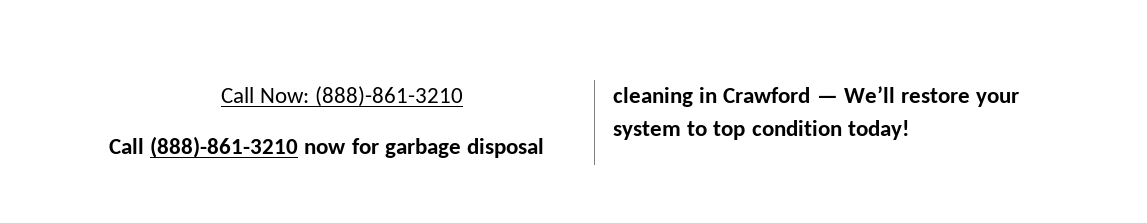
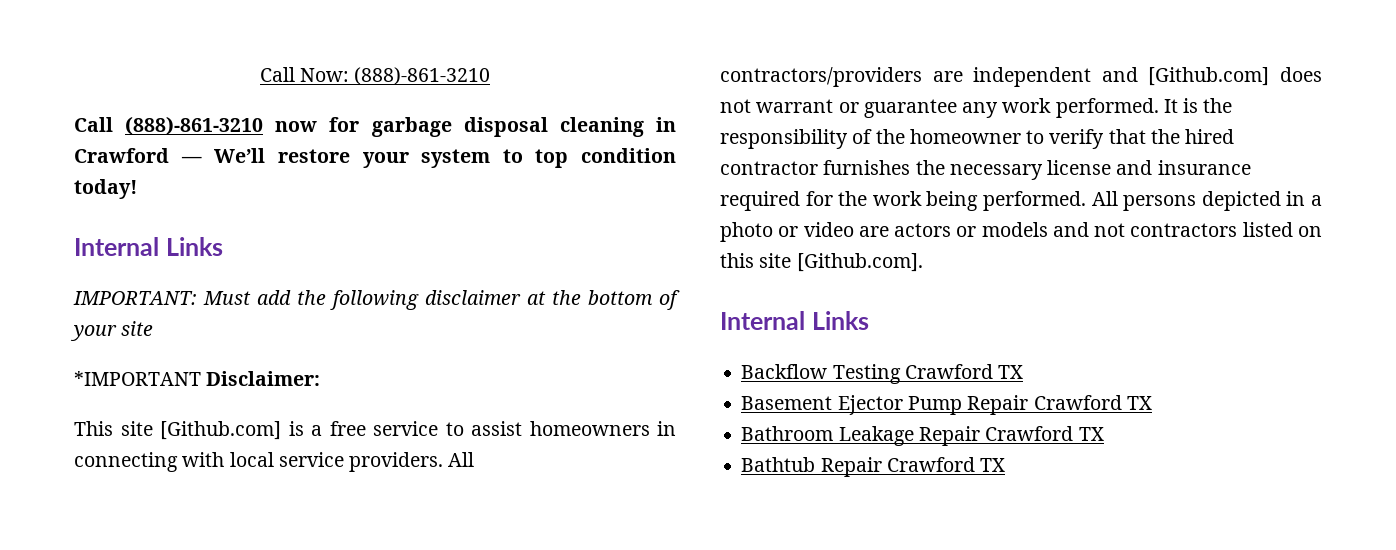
  Call (888)-861-3210 now for garbage disposal cleaning in Crawford — We’ll restore your system to top condition today!
+ Internal Links
+ IMPORTANT: Must add the following disclaimer at the bottom of your site
+ *IMPORTANT Disclaimer:
+ This site [Github.com] is a free service to assist homeowners in connecting with local service providers. All contractors/providers are independent and [Github.com] does not warrant or guarantee any work performed. It is the responsibility of the homeowner to verify that the hired contractor furnishes the necessary license and insurance required for the work being performed. All persons depicted in a photo or video are actors or models and not contractors listed on this site [Github.com].
+ Internal Links
+ Backflow Testing Crawford TX
+ Basement Ejector Pump Repair Crawford TX
+ Bathroom Leakage Repair Crawford TX
+ Bathtub Repair Crawford TX

